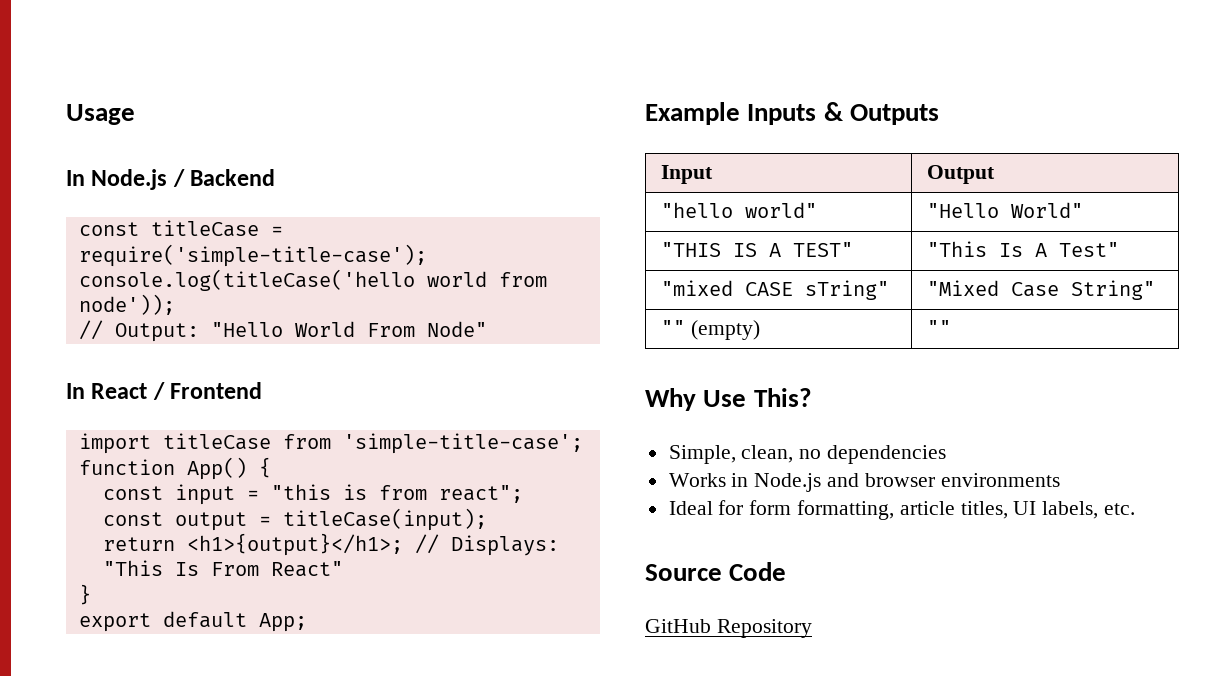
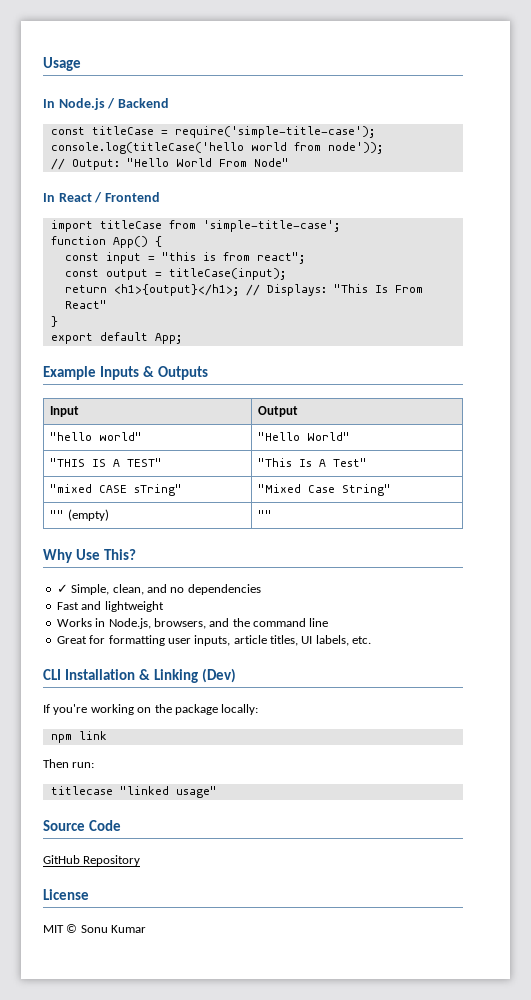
- Simple, clean, no dependencies
+ ✓ Simple, clean, and no dependencies
+ Fast and lightweight
- Works in Node.js and browser environments
- Ideal for form formatting, article titles, UI labels, etc.
+ Works in Node.js, browsers, and the command line
+ Great for formatting user inputs, article titles, UI labels, etc.
+ CLI Installation & Linking (Dev)
+ If you're working on the package locally:
+ npm link
+ Then run:
+ titlecase "linked usage"
+ License
+ MIT © Sonu Kumar

